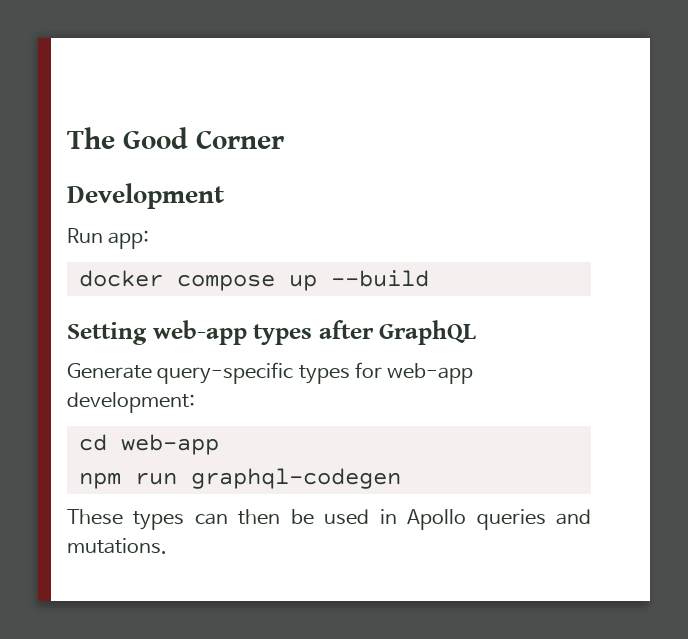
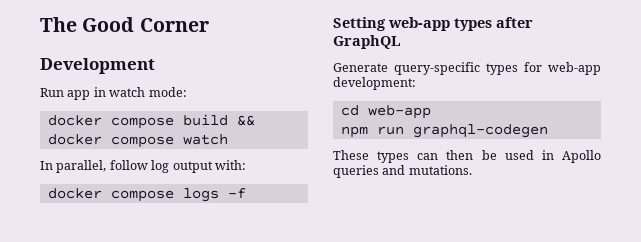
- Run app:
- docker compose up --build
+ Run app in watch mode:
+ docker compose build && docker compose watch
+ In parallel, follow log output with:
+ docker compose logs -f

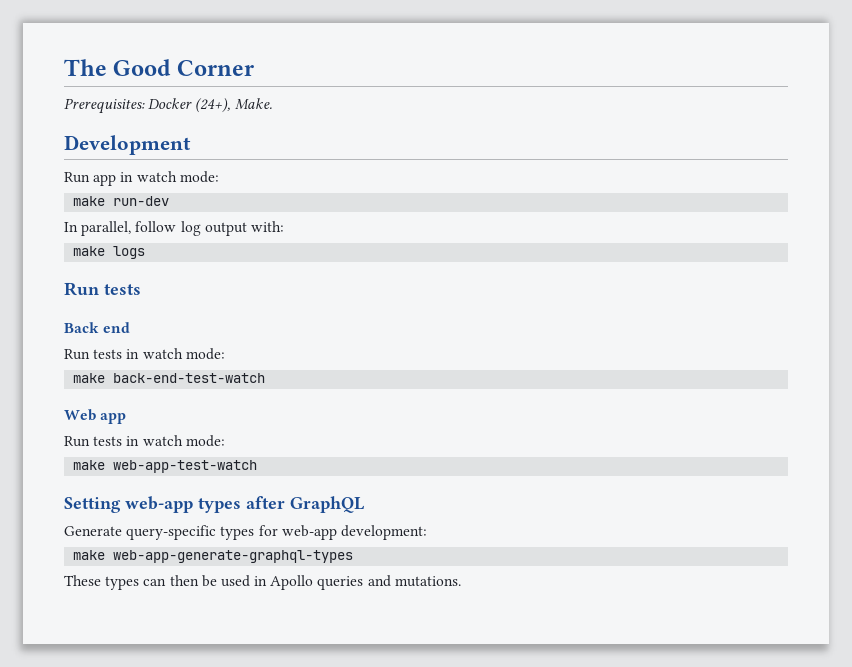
+ Prerequisites: Docker (24+), Make.
- docker compose build && docker compose watch
+ make run-dev
- docker compose logs -f
+ make logs
+ Run tests
+ Back end
+ Run tests in watch mode:
+ make back-end-test-watch
+ Web app
+ Run tests in watch mode:
+ make web-app-test-watch
- cd web-app
- npm run graphql-codegen
+ make web-app-generate-graphql-types

